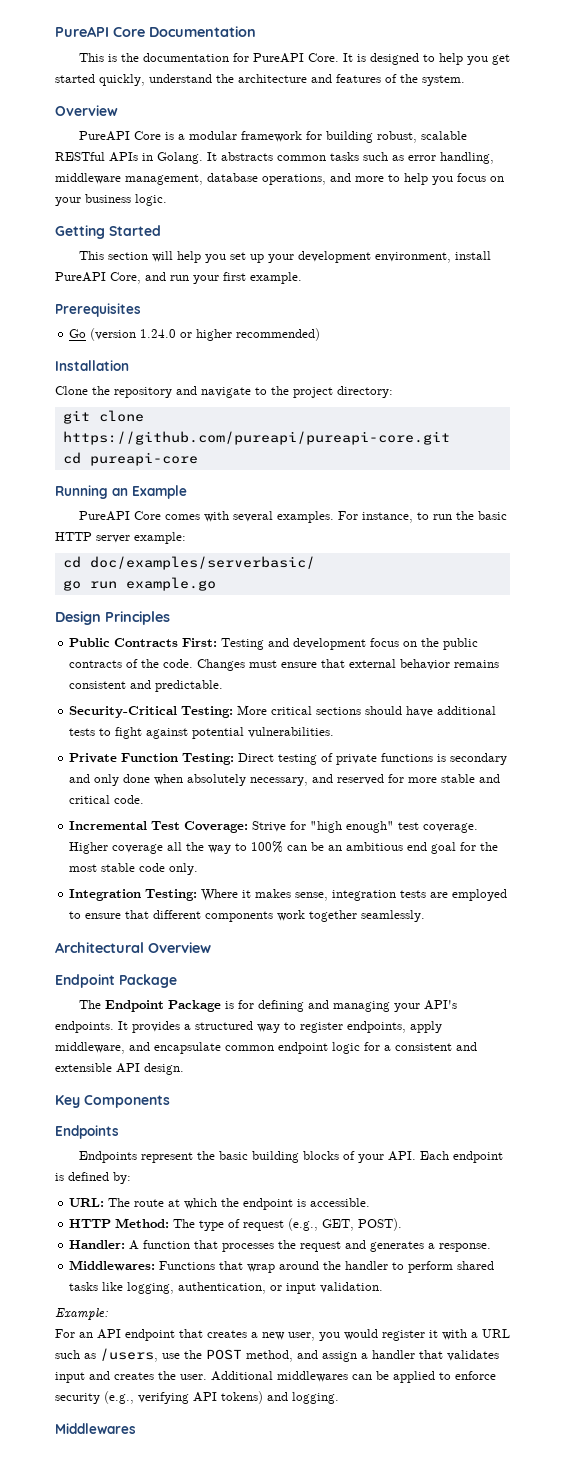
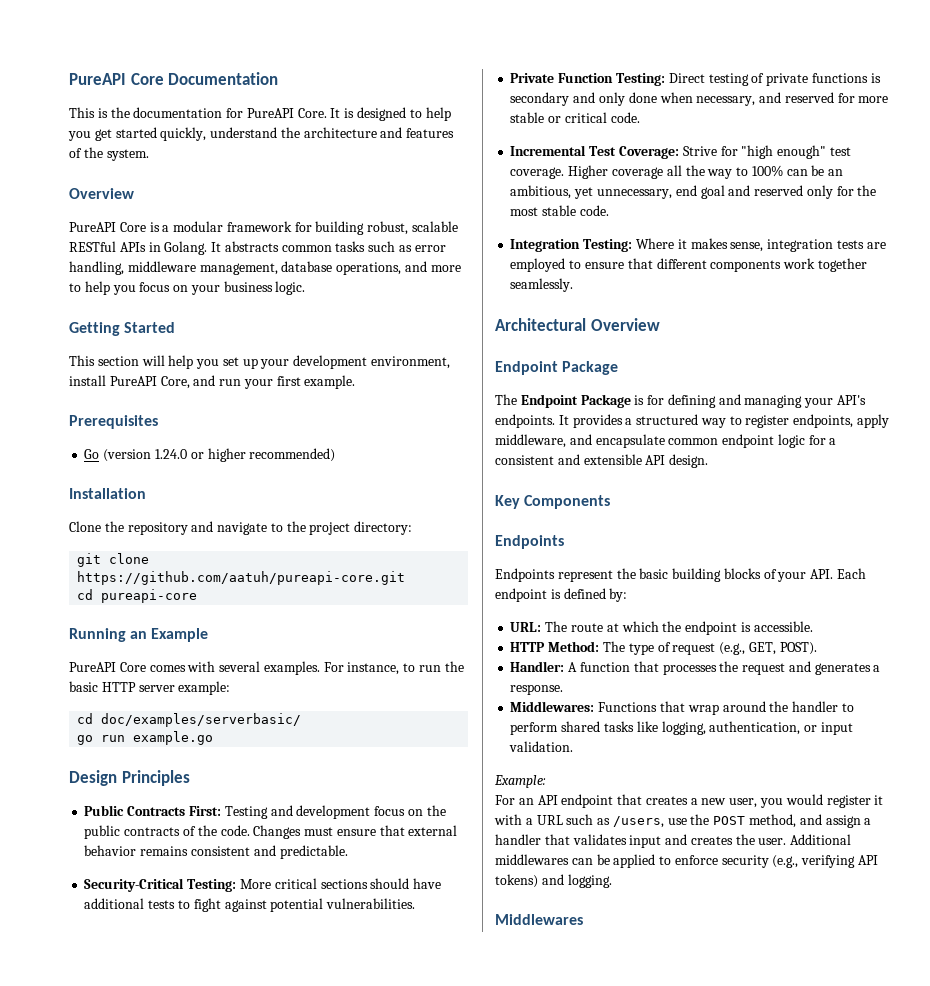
- git clone https://github.com/pureapi/pureapi-core.git
+ git clone https://github.com/aatuh/pureapi-core.git
- Private Function Testing: Direct testing of private functions is secondary and only done when absolutely necessary, and reserved for more stable and critical code.
+ Private Function Testing: Direct testing of private functions is secondary and only done when necessary, and reserved for more stable or critical code.
- Higher coverage all the way to 100% can be an ambitious end goal for the most stable code only.
+ Higher coverage all the way to 100% can be an ambitious, yet unnecessary, end goal and reserved only for the most stable code.

